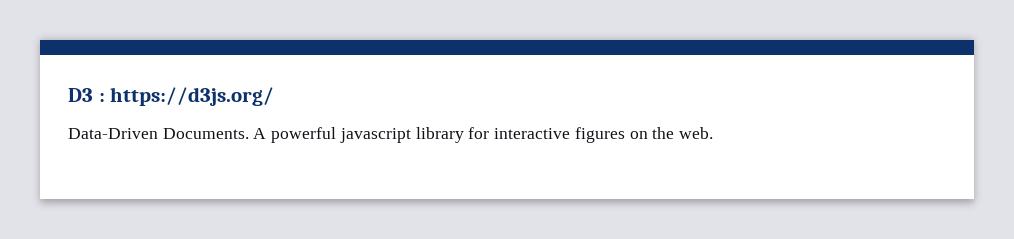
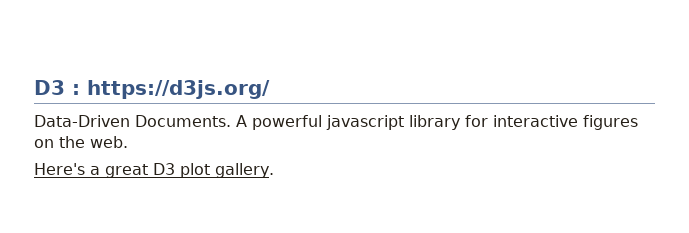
+ Here's a great D3 plot gallery.

